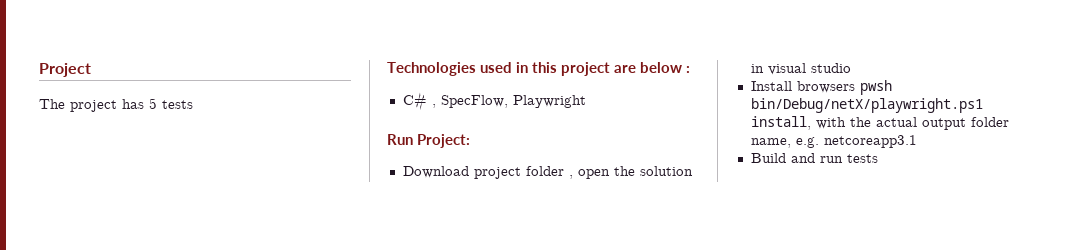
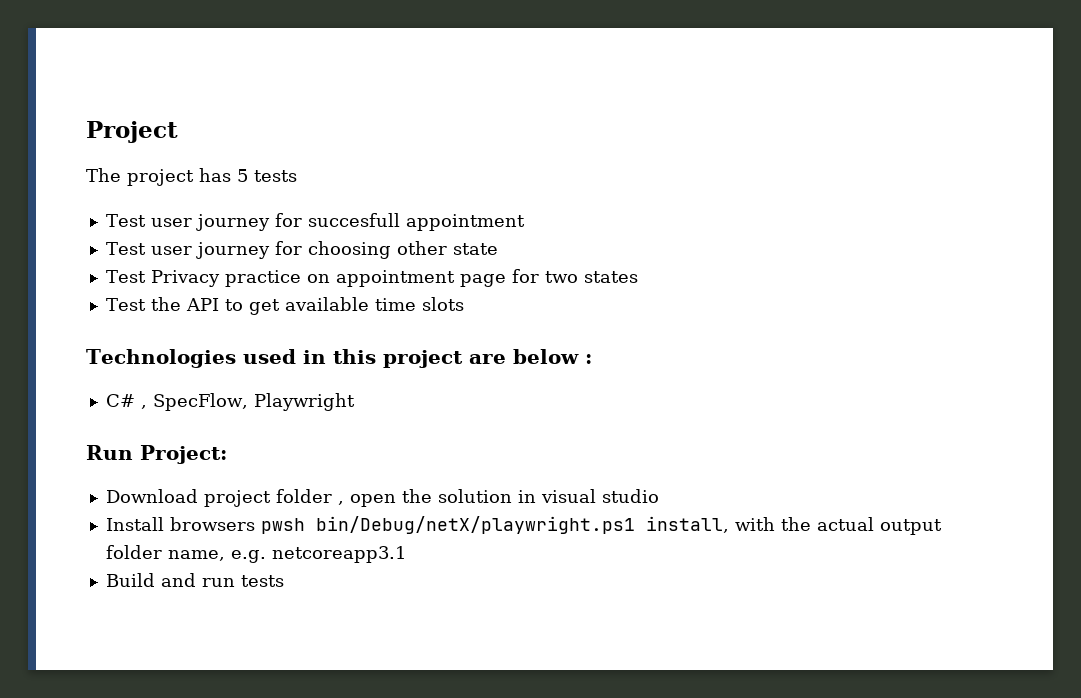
+ Test user journey for succesfull appointment
+ Test user journey for choosing other state
+ Test Privacy practice on appointment page for two states
+ Test the API to get available time slots

